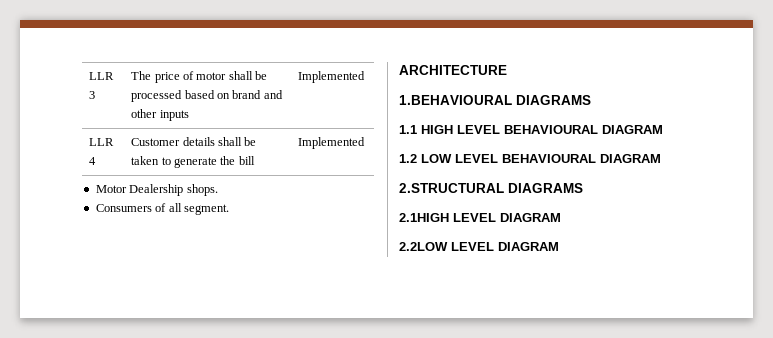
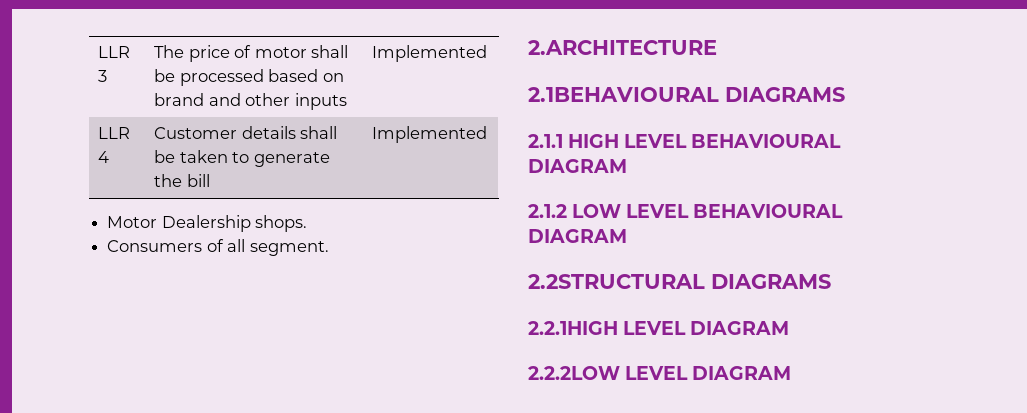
- ARCHITECTURE
- 1.BEHAVIOURAL DIAGRAMS
- 1.1 HIGH LEVEL BEHAVIOURAL DIAGRAM
+ 2.ARCHITECTURE
+ 2.1BEHAVIOURAL DIAGRAMS
+ 2.1.1 HIGH LEVEL BEHAVIOURAL DIAGRAM
- 1.2 LOW LEVEL BEHAVIOURAL DIAGRAM
+ 2.1.2 LOW LEVEL BEHAVIOURAL DIAGRAM
- 2.STRUCTURAL DIAGRAMS
- 2.1HIGH LEVEL DIAGRAM
+ 2.2STRUCTURAL DIAGRAMS
+ 2.2.1HIGH LEVEL DIAGRAM
- 2.2LOW LEVEL DIAGRAM
+ 2.2.2LOW LEVEL DIAGRAM

